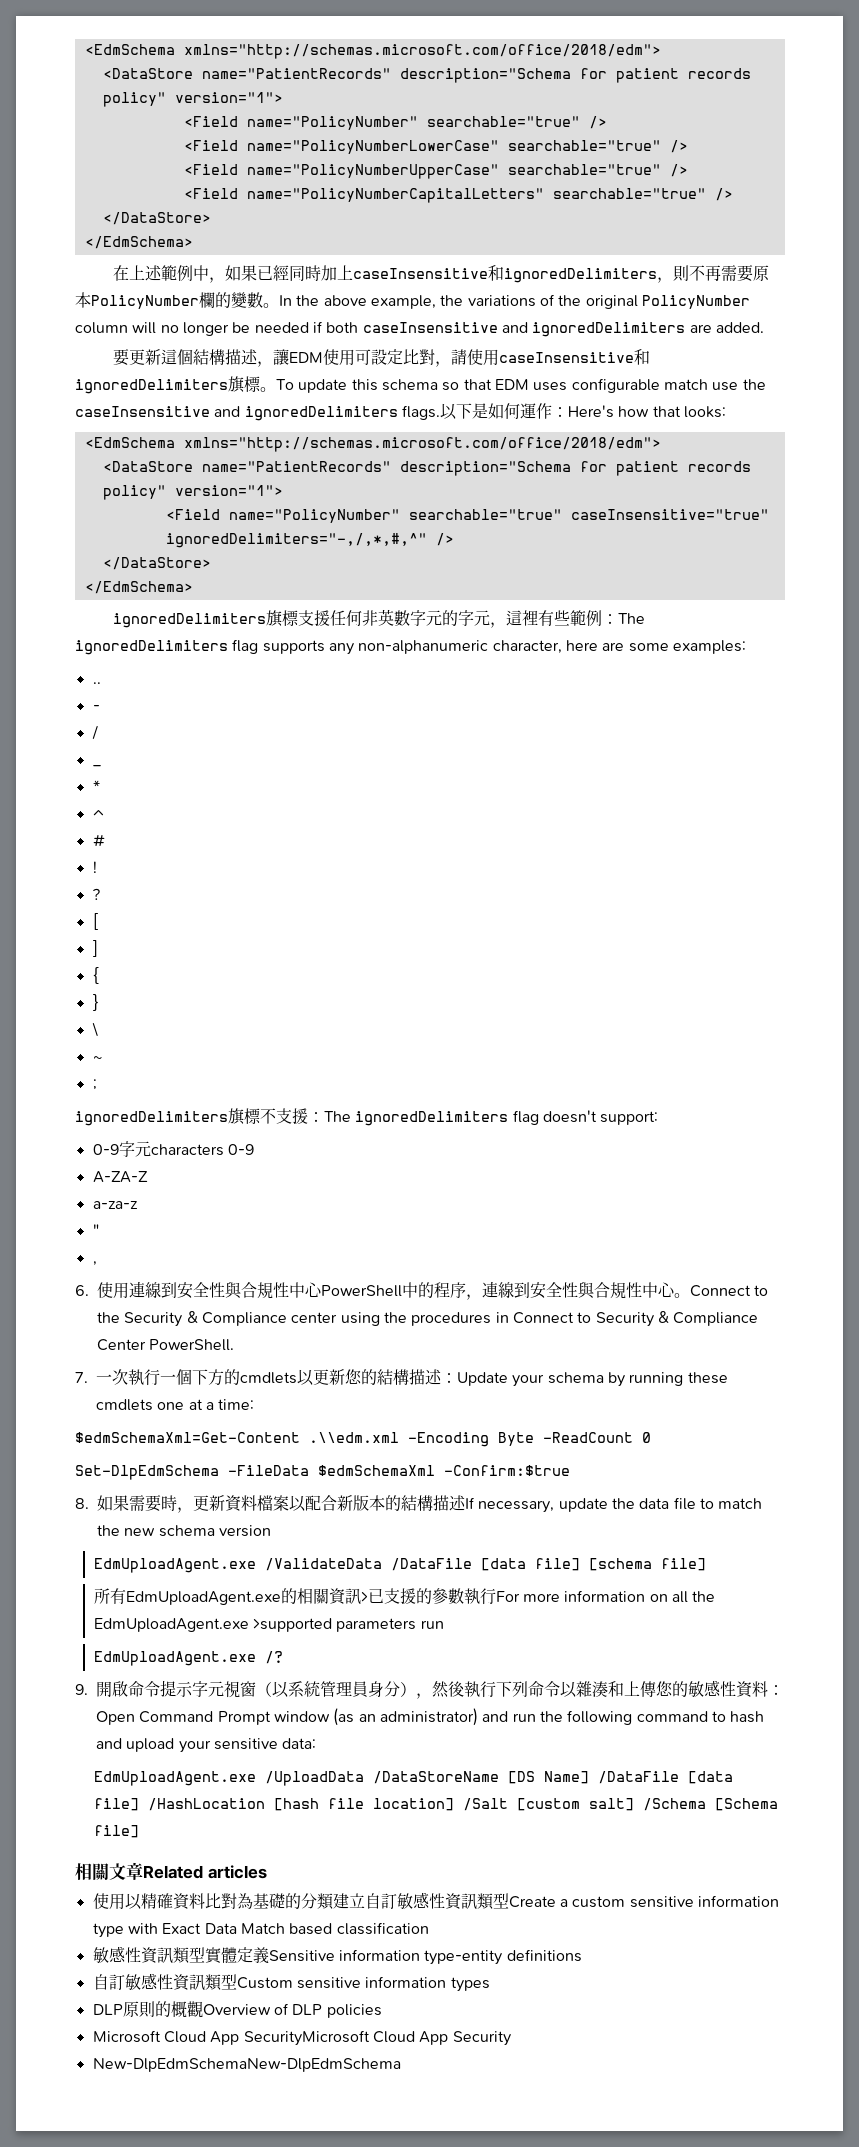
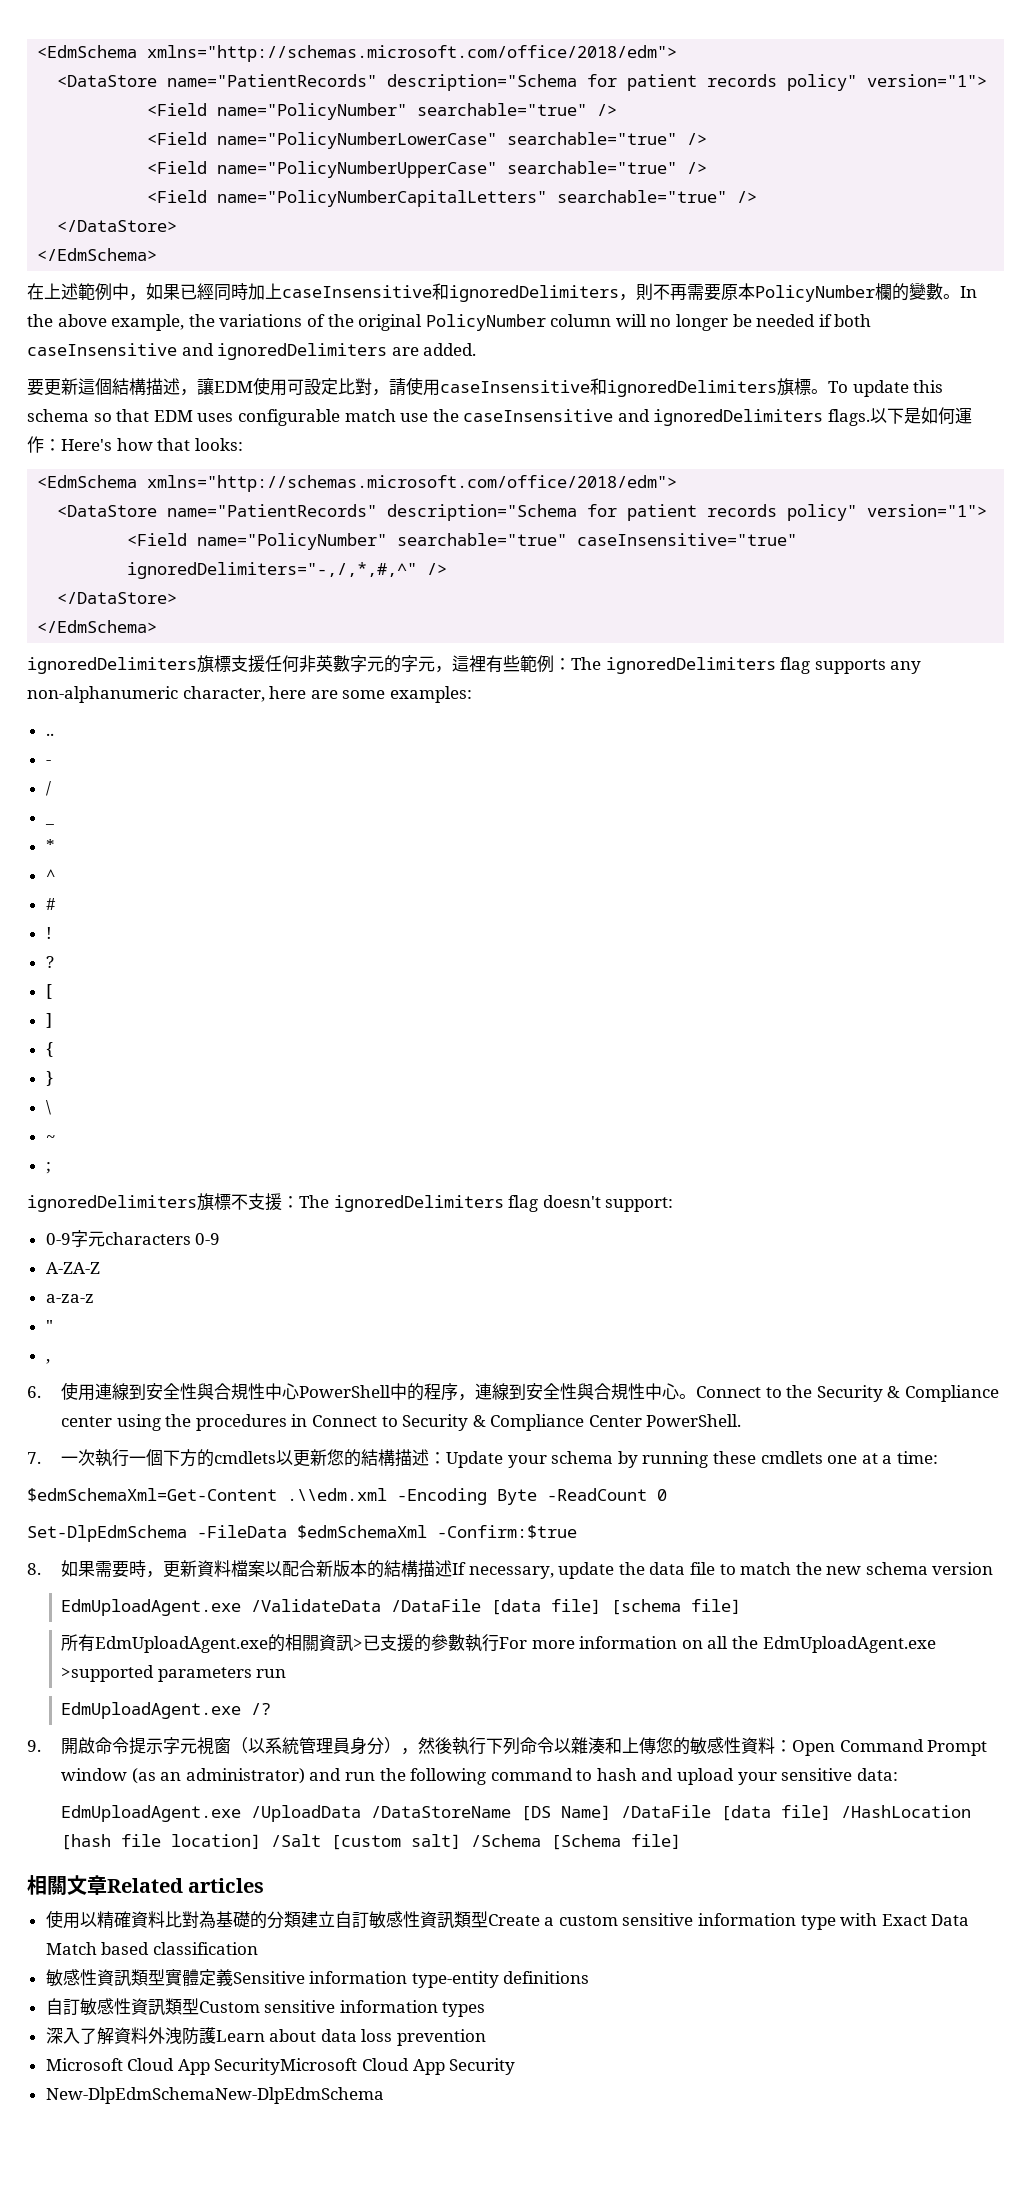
- DLP原則的概觀Overview of DLP policies
+ 深入了解資料外洩防護Learn about data loss prevention

